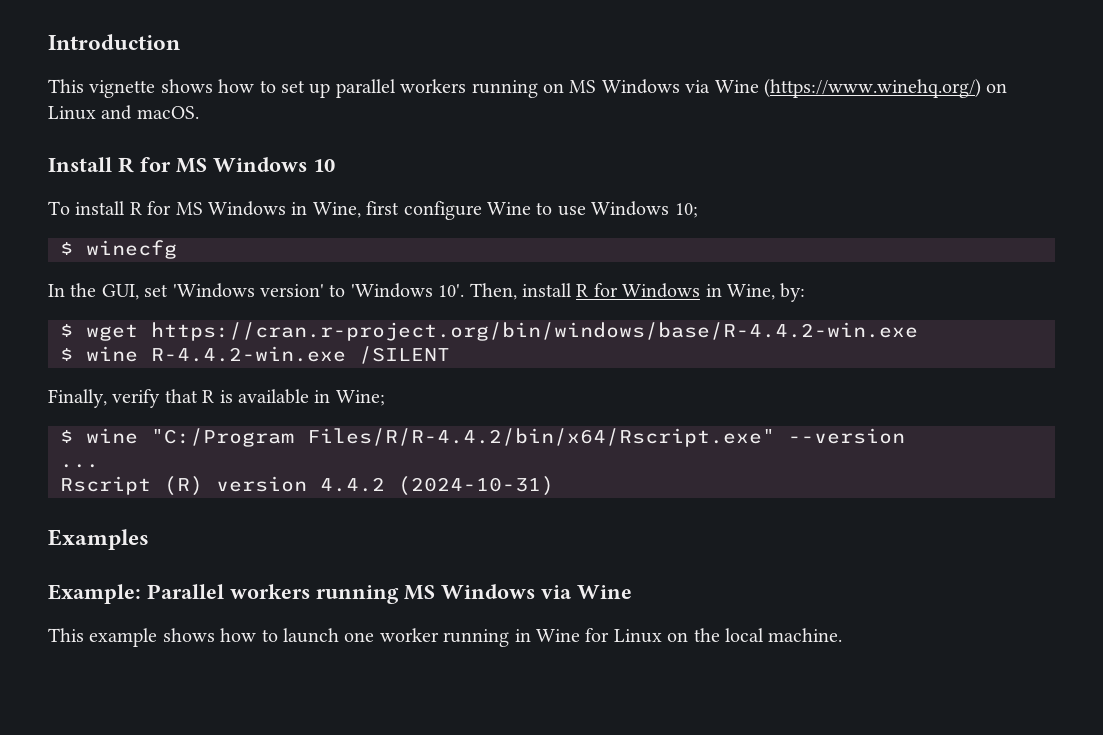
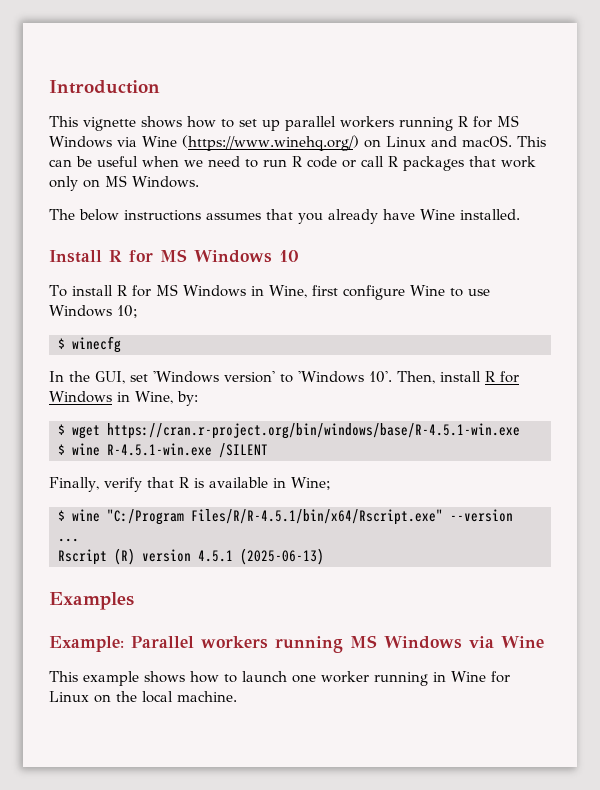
- This vignette shows how to set up parallel workers running on MS Windows via Wine (https://www.winehq.org/) on Linux and macOS.
+ This vignette shows how to set up parallel workers running R for MS Windows via Wine (https://www.winehq.org/) on Linux and macOS. This can be useful when we need to run R code or call R packages that work only on MS Windows.
+ The below instructions assumes that you already have Wine installed.
- $ wget https://cran.r-project.org/bin/windows/base/R-4.4.2-win.exe
- $ wine R-4.4.2-win.exe /SILENT
+ $ wget https://cran.r-project.org/bin/windows/base/R-4.5.1-win.exe
+ $ wine R-4.5.1-win.exe /SILENT
- $ wine "C:/Program Files/R/R-4.4.2/bin/x64/Rscript.exe" --version
+ $ wine "C:/Program Files/R/R-4.5.1/bin/x64/Rscript.exe" --version
- Rscript (R) version 4.4.2 (2024-10-31)
+ Rscript (R) version 4.5.1 (2025-06-13)

